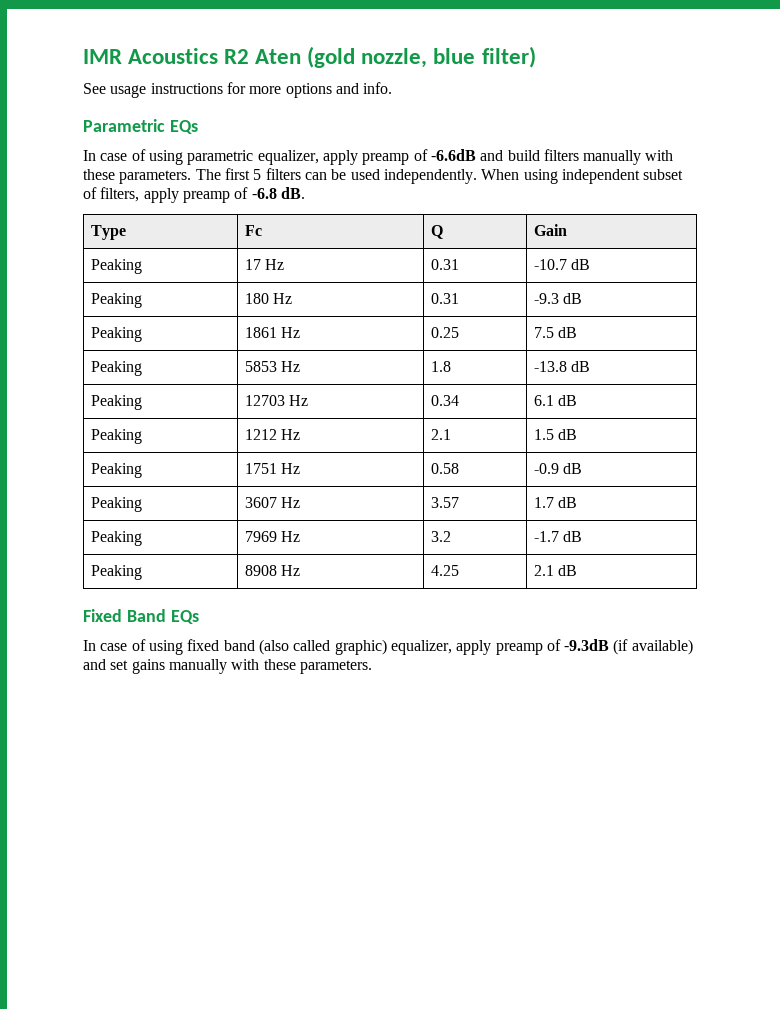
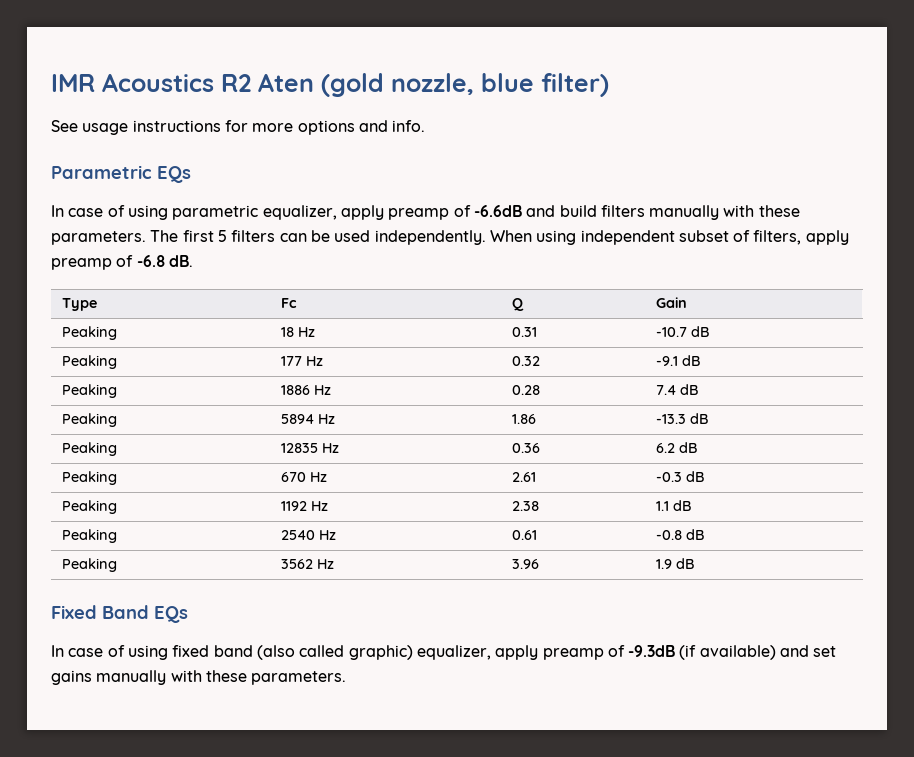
- Peaking | 17 Hz | 0.31 | -10.7 dB
+ Peaking | 18 Hz | 0.31 | -10.7 dB
- Peaking | 180 Hz | 0.31 | -9.3 dB
- Peaking | 1861 Hz | 0.25 | 7.5 dB
- Peaking | 5853 Hz | 1.8 | -13.8 dB
- Peaking | 12703 Hz | 0.34 | 6.1 dB
- Peaking | 1212 Hz | 2.1 | 1.5 dB
- Peaking | 1751 Hz | 0.58 | -0.9 dB
- Peaking | 3607 Hz | 3.57 | 1.7 dB
- Peaking | 7969 Hz | 3.2 | -1.7 dB
- Peaking | 8908 Hz | 4.25 | 2.1 dB
+ Peaking | 177 Hz | 0.32 | -9.1 dB
+ Peaking | 1886 Hz | 0.28 | 7.4 dB
+ Peaking | 5894 Hz | 1.86 | -13.3 dB
+ Peaking | 12835 Hz | 0.36 | 6.2 dB
+ Peaking | 670 Hz | 2.61 | -0.3 dB
+ Peaking | 1192 Hz | 2.38 | 1.1 dB
+ Peaking | 2540 Hz | 0.61 | -0.8 dB
+ Peaking | 3562 Hz | 3.96 | 1.9 dB

